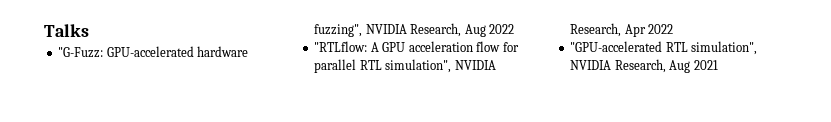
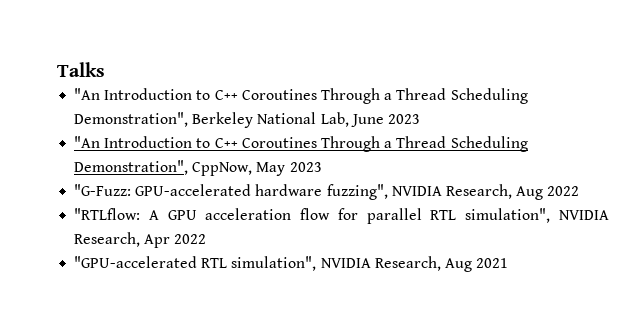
+ "An Introduction to C++ Coroutines Through a Thread Scheduling Demonstration", Berkeley National Lab, June 2023
+ "An Introduction to C++ Coroutines Through a Thread Scheduling Demonstration", CppNow, May 2023

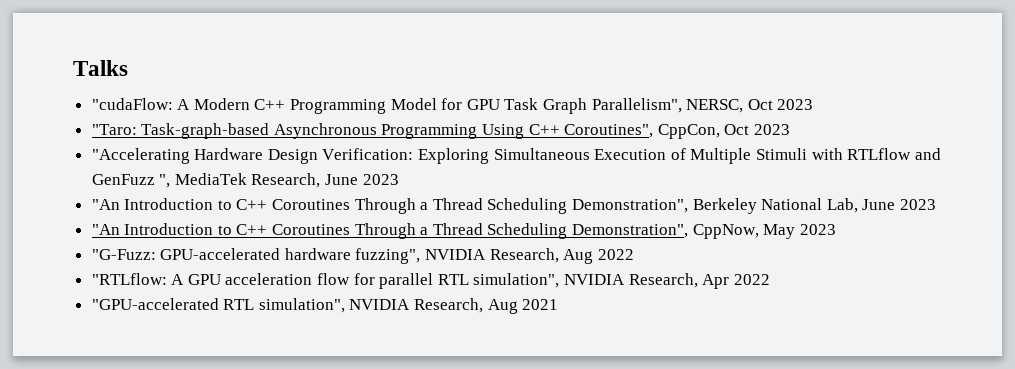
+ "cudaFlow: A Modern C++ Programming Model for GPU Task Graph Parallelism", NERSC, Oct 2023
+ "Taro: Task-graph-based Asynchronous Programming Using C++ Coroutines", CppCon, Oct 2023
+ "Accelerating Hardware Design Verification: Exploring Simultaneous Execution of Multiple Stimuli with RTLflow and GenFuzz ", MediaTek Research, June 2023

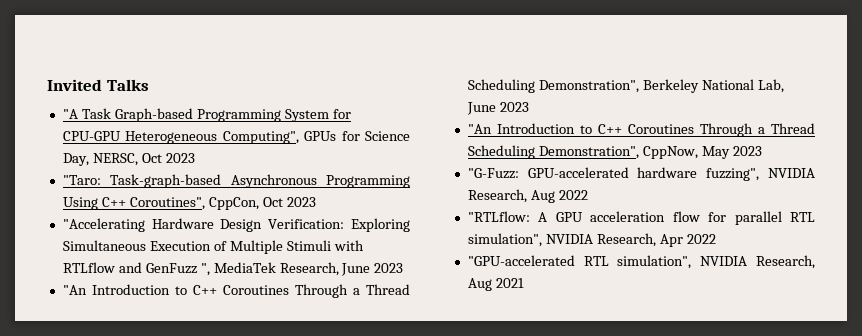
- Talks
+ Invited Talks
- "cudaFlow: A Modern C++ Programming Model for GPU Task Graph Parallelism", NERSC, Oct 2023
+ "A Task Graph-based Programming System for CPU-GPU Heterogeneous Computing", GPUs for Science Day, NERSC, Oct 2023

